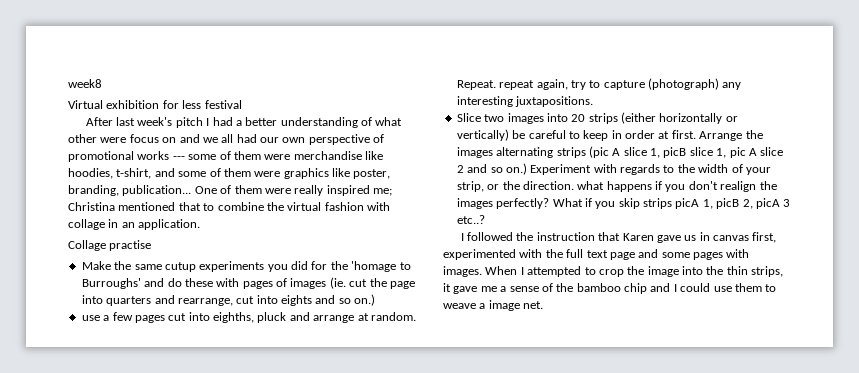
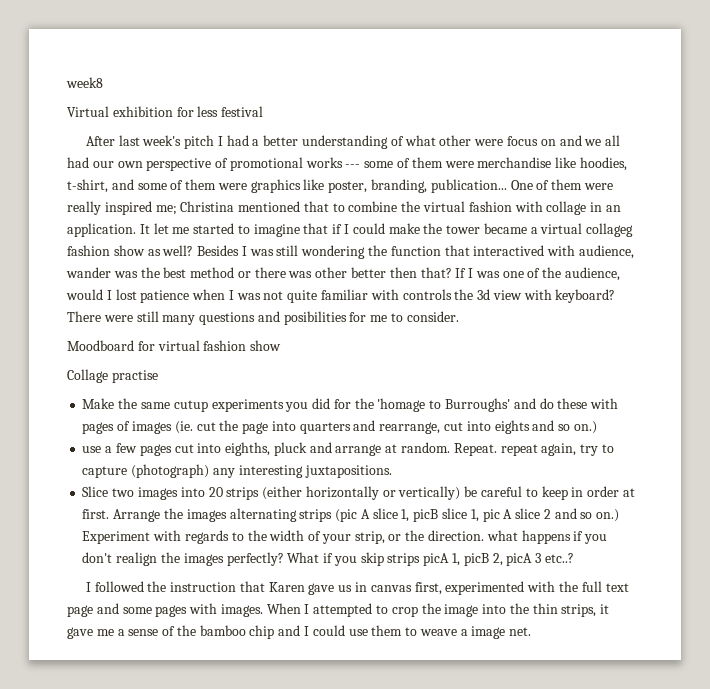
+ It let me started to imagine that if I could make the tower became a virtual collageg fashion show as well? Besides I was still wondering the function that interactived with audience, wander was the best method or there was other better then that? If I was one of the audience, would I lost patience when I was not quite familiar with controls the 3d view with keyboard? There were still many questions and posibilities for me to consider.
+ Moodboard for virtual fashion show

